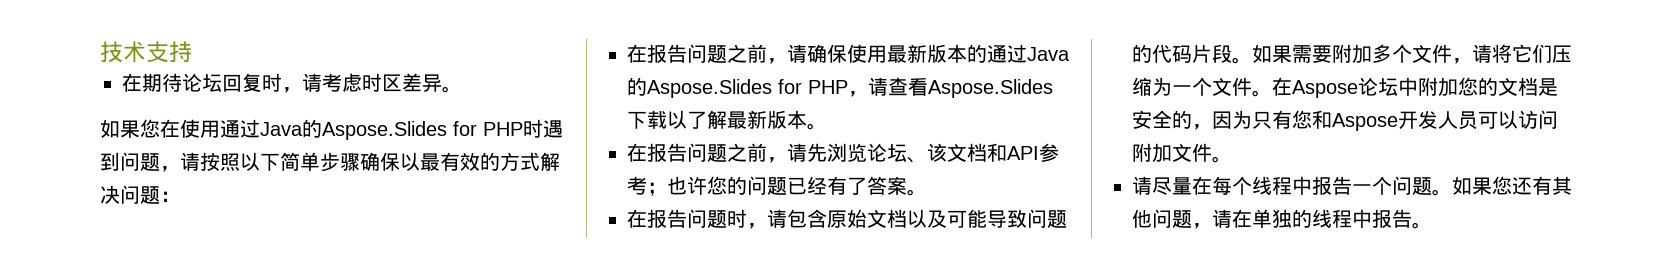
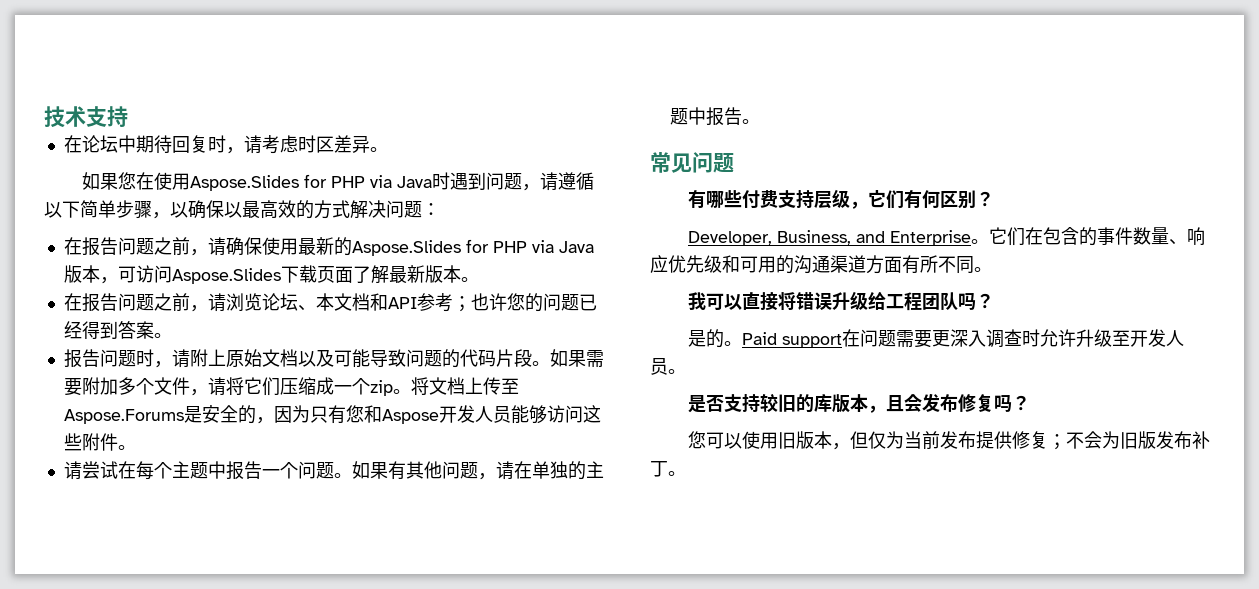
- 在期待论坛回复时，请考虑时区差异。
+ 在论坛中期待回复时，请考虑时区差异。
- 如果您在使用通过Java的Aspose.Slides for PHP时遇到问题，请按照以下简单步骤确保以最有效的方式解决问题：
+ 如果您在使用Aspose.Slides for PHP via Java时遇到问题，请遵循以下简单步骤，以确保以最高效的方式解决问题：
- 在报告问题之前，请确保使用最新版本的通过Java的Aspose.Slides for PHP，请查看Aspose.Slides下载以了解最新版本。
+ 在报告问题之前，请确保使用最新的Aspose.Slides for PHP via Java版本，可访问Aspose.Slides下载页面了解最新版本。
- 在报告问题之前，请先浏览论坛、该文档和API参考；也许您的问题已经有了答案。
+ 在报告问题之前，请浏览论坛、本文档和API参考；也许您的问题已经得到答案。
- 在报告问题时，请包含原始文档以及可能导致问题的代码片段。
+ 报告问题时，请附上原始文档以及可能导致问题的代码片段。
- 如果需要附加多个文件，请将它们压缩为一个文件。在Aspose论坛中附加您的文档是安全的，因为只有您和Aspose开发人员可以访问附加文件。
- 请尽量在每个线程中报告一个问题。
+ 如果需要附加多个文件，请将它们压缩成一个zip。将文档上传至Aspose.Forums是安全的，因为只有您和Aspose开发人员能够访问这些附件。
+ 请尝试在每个主题中报告一个问题。
- 如果您还有其他问题，请在单独的线程中报告。
+ 如果有其他问题，请在单独的主题中报告。
+ 常见问题
+ 有哪些付费支持层级，它们有何区别？
+ Developer, Business, and Enterprise。它们在包含的事件数量、响应优先级和可用的沟通渠道方面有所不同。
+ 我可以直接将错误升级给工程团队吗？
+ 是的。Paid support在问题需要更深入调查时允许升级至开发人员。
+ 是否支持较旧的库版本，且会发布修复吗？
+ 您可以使用旧版本，但仅为当前发布提供修复；不会为旧版发布补丁。

